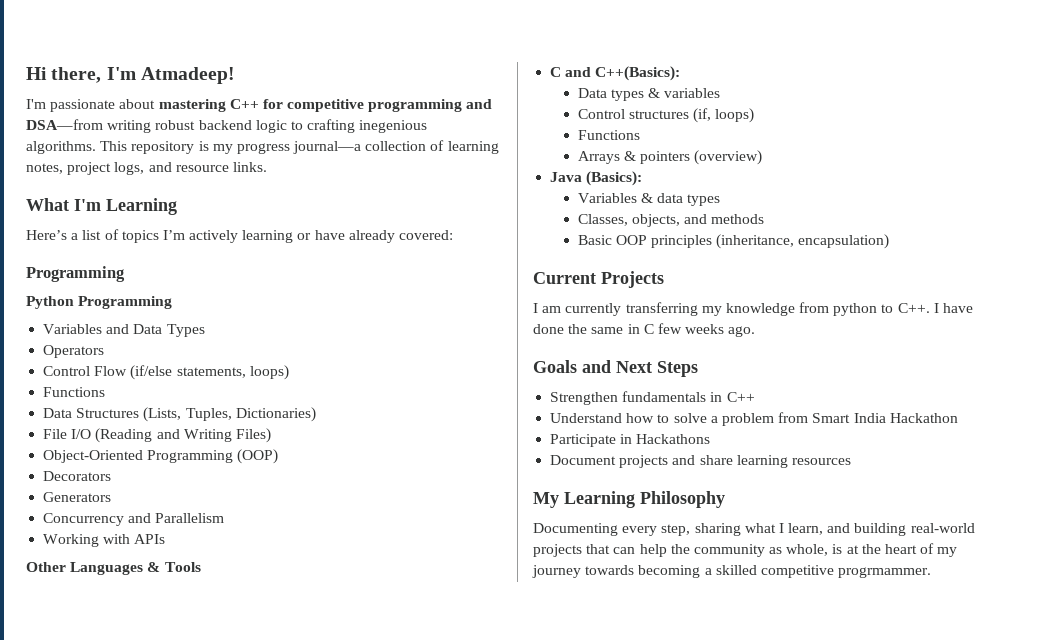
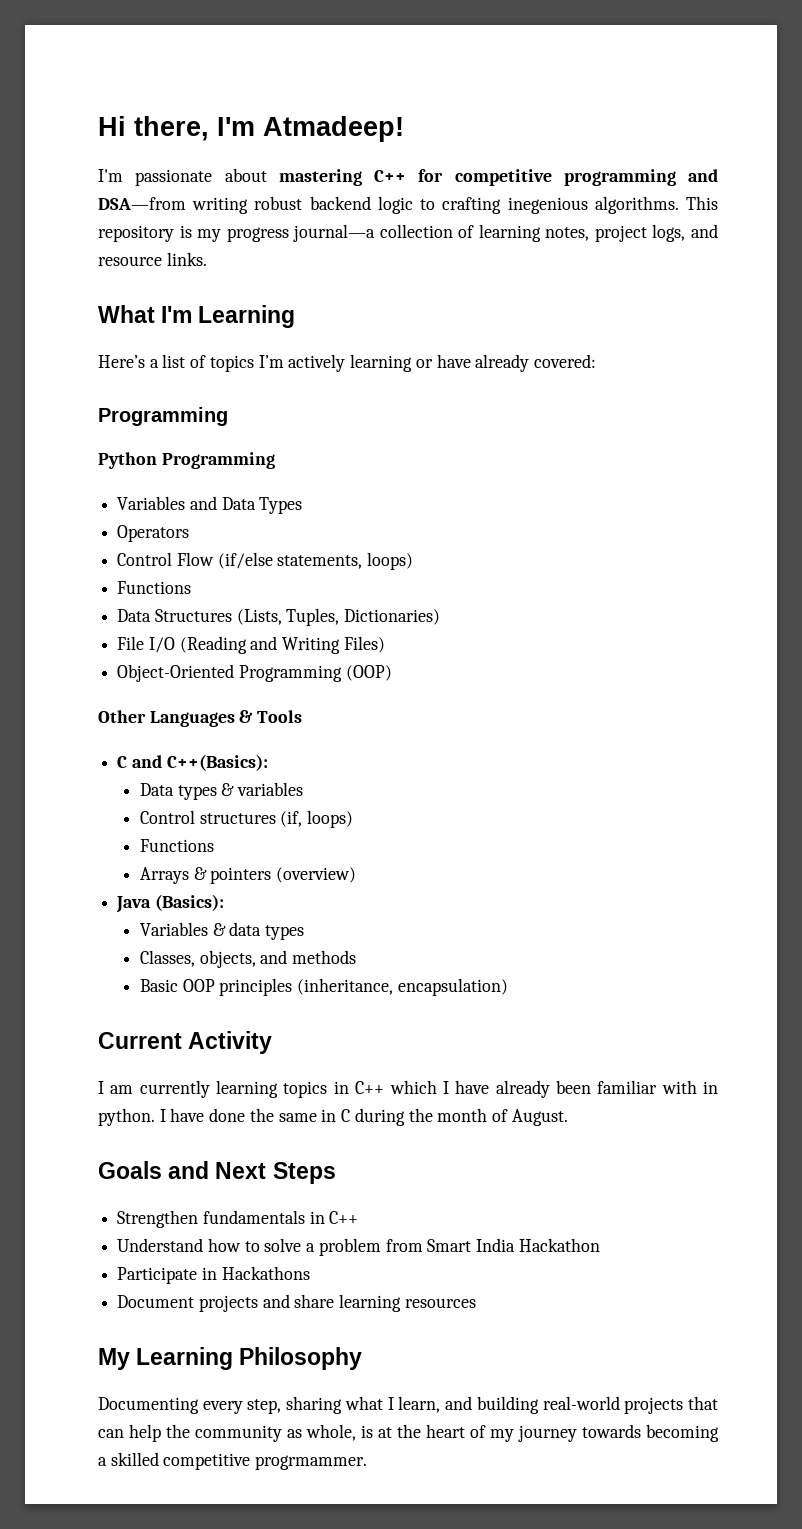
- Decorators
- Generators
- Concurrency and Parallelism
- Working with APIs
- Current Projects
+ Current Activity
- I am currently transferring my knowledge from python to C++. I have done the same in C few weeks ago.
+ I am currently learning topics in C++ which I have already been familiar with in python. I have done the same in C during the month of August.

